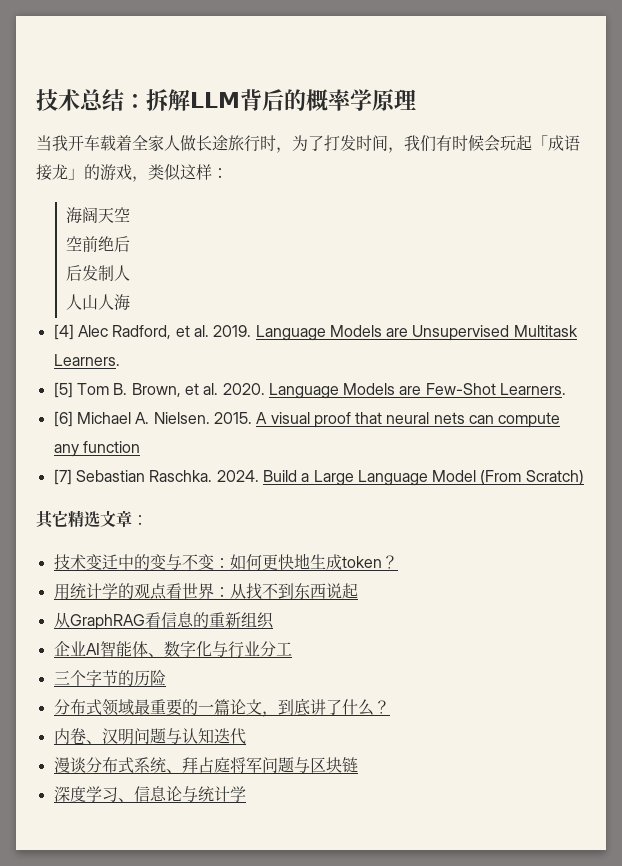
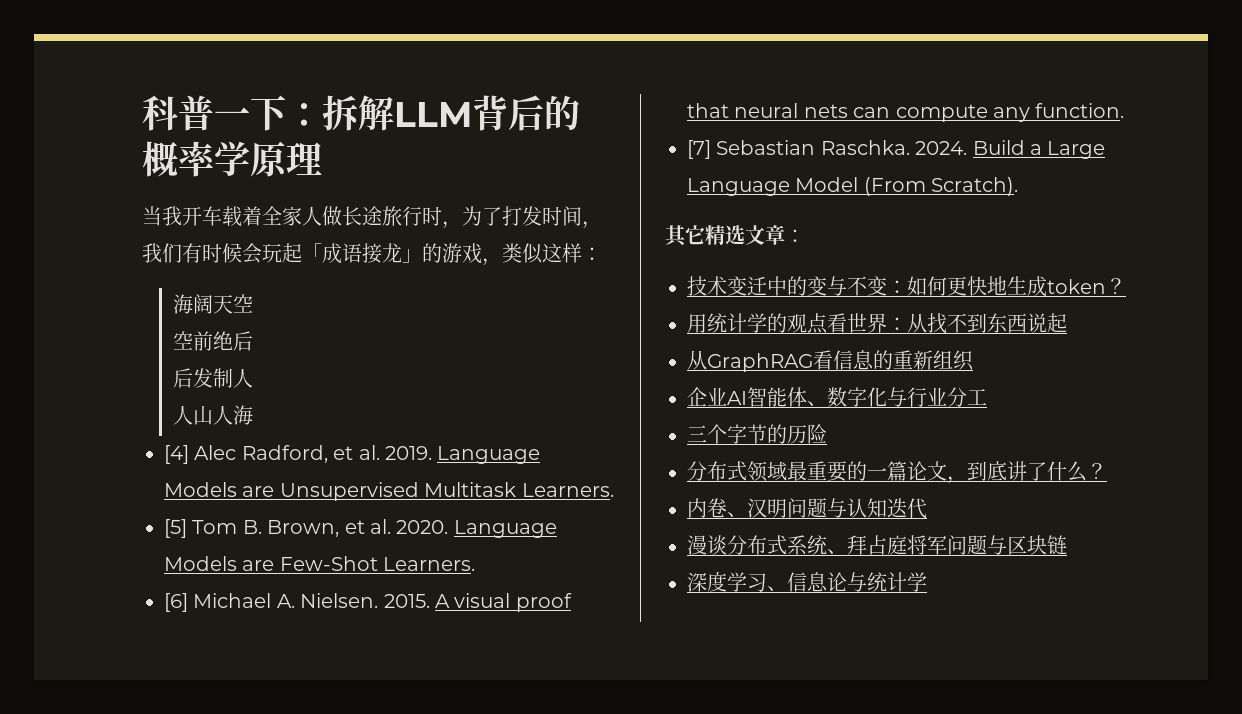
- 技术总结：拆解LLM背后的概率学原理
+ 科普一下：拆解LLM背后的概率学原理
- A visual proof that neural nets can compute any function
+ A visual proof that neural nets can compute any function.
- Build a Large Language Model (From Scratch)
+ Build a Large Language Model (From Scratch).

